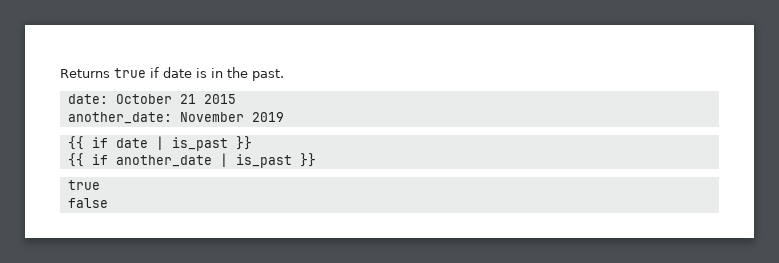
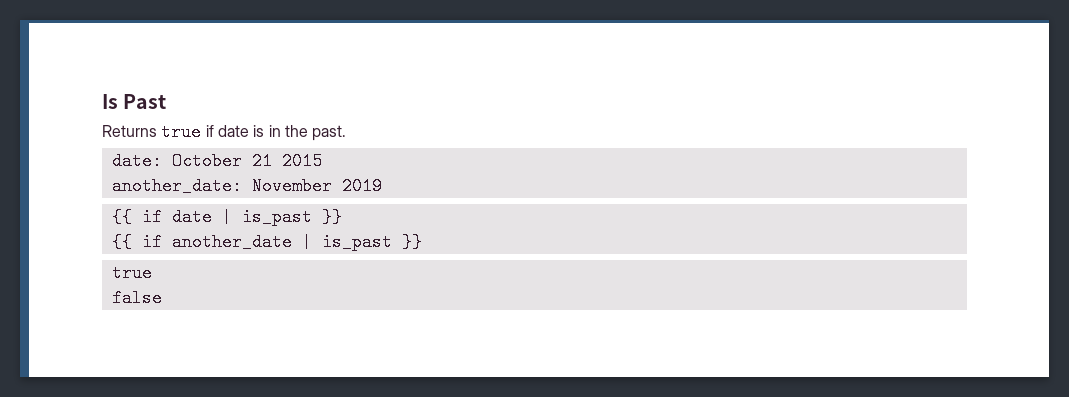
+ Is Past

